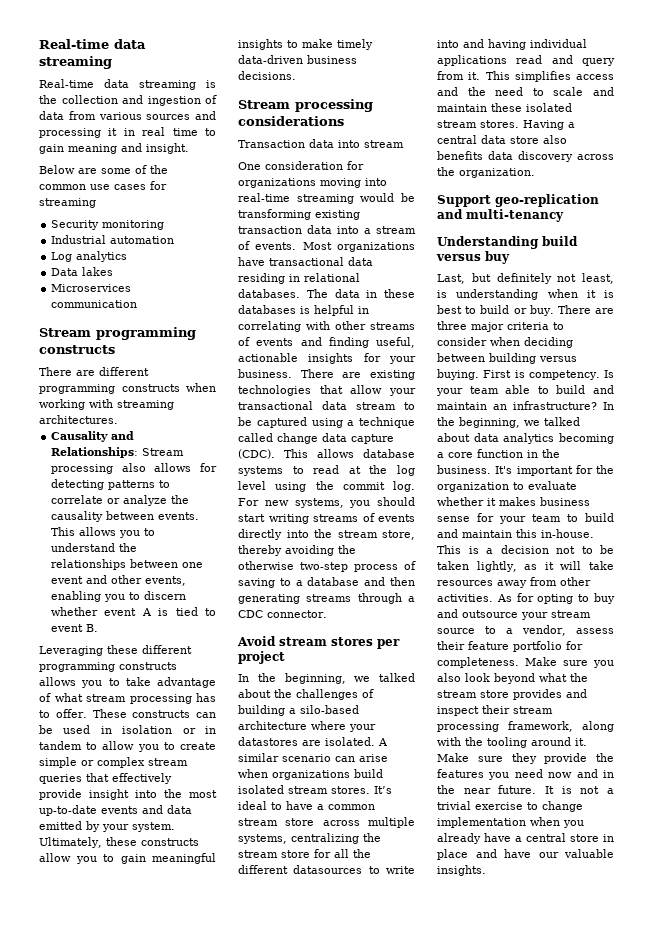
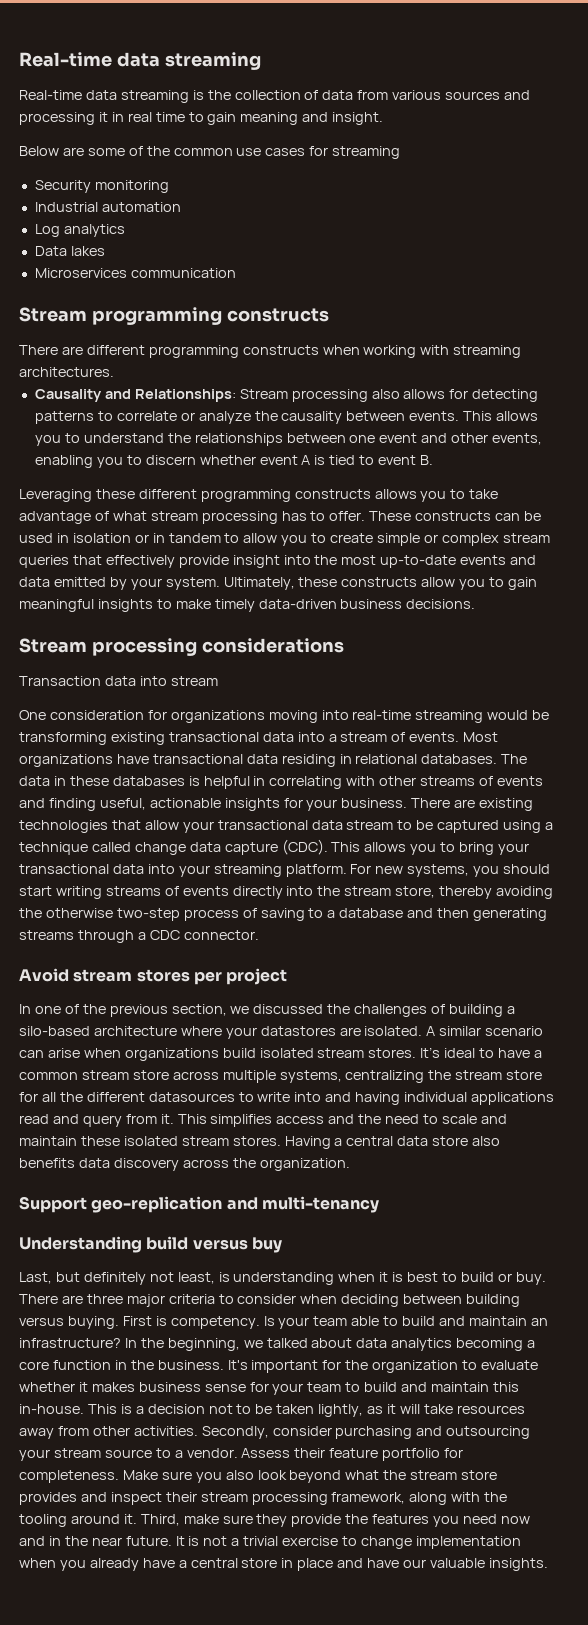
- Real-time data streaming is the collection and ingestion of data from various sources and processing it in real time to gain meaning and insight.
+ Real-time data streaming is the collection of data from various sources and processing it in real time to gain meaning and insight.
- One consideration for organizations moving into real-time streaming would be transforming existing transaction data into a stream of events.
+ One consideration for organizations moving into real-time streaming would be transforming existing transactional data into a stream of events.
- This allows database systems to read at the log level using the commit log.
+ This allows you to bring your transactional data into your streaming platform.
- In the beginning, we talked about the challenges of building a silo-based architecture where your datastores are isolated.
+ In one of the previous section, we discussed the challenges of building a silo-based architecture where your datastores are isolated.
- As for opting to buy and outsource your stream source to a vendor, assess their feature portfolio for completeness.
+ Secondly, consider purchasing and outsourcing your stream source to a vendor. Assess their feature portfolio for completeness.
- Make sure they provide the features you need now and in the near future.
+ Third, make sure they provide the features you need now and in the near future.

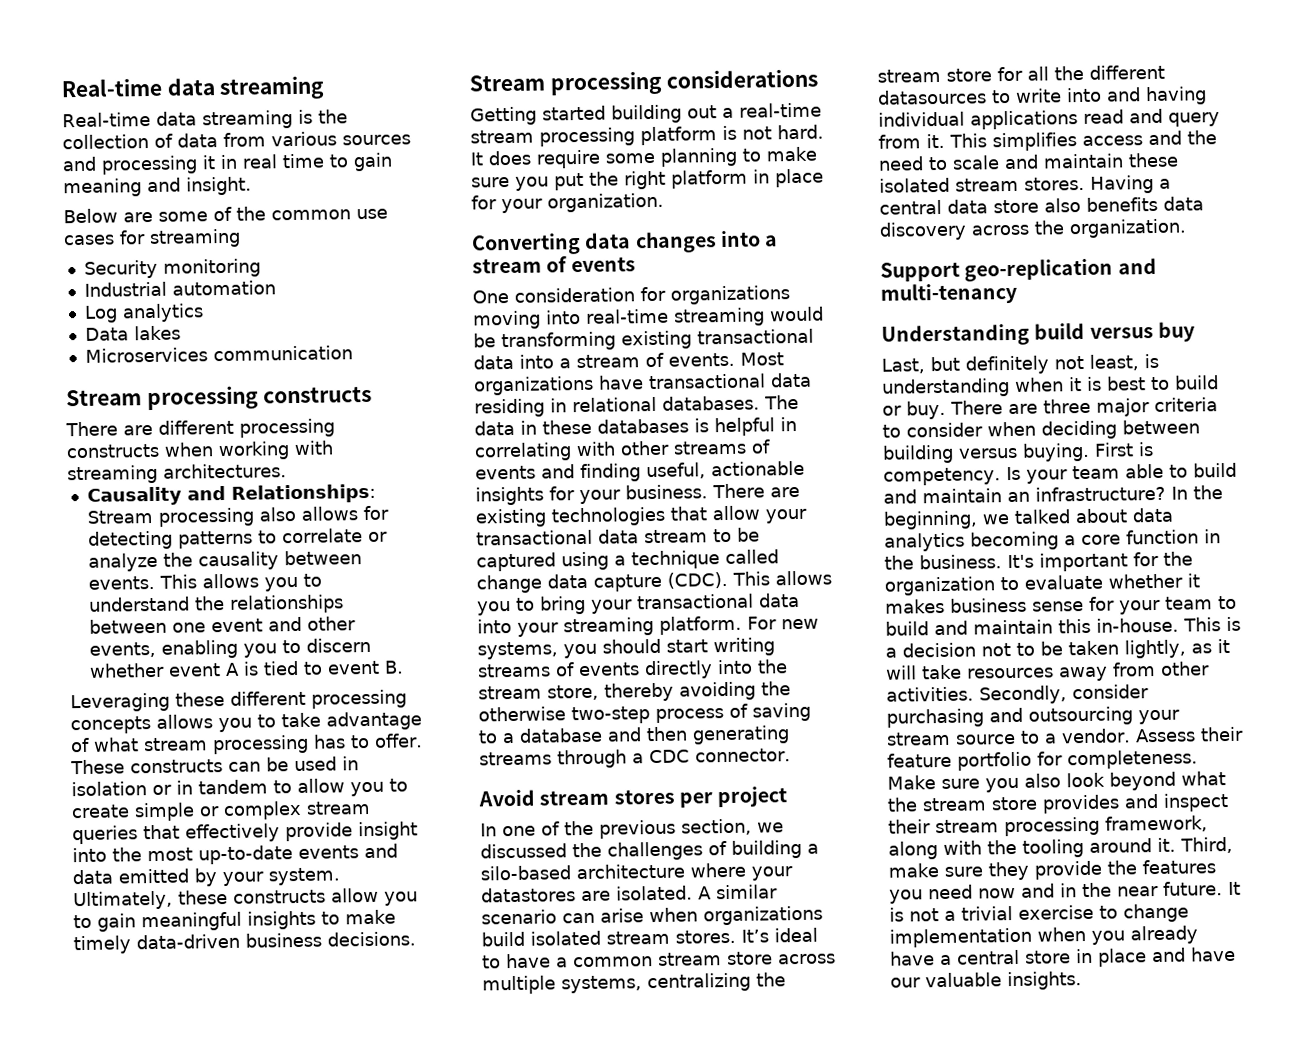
- Stream programming constructs
+ Stream processing constructs
- There are different programming constructs when working with streaming architectures.
+ There are different processing constructs when working with streaming architectures.
- Leveraging these different programming constructs allows you to take advantage of what stream processing has to offer.
+ Leveraging these different processing concepts allows you to take advantage of what stream processing has to offer.
- Transaction data into stream
+ Getting started building out a real-time stream processing platform is not hard. It does require some planning to make sure you put the right platform in place for your organization.
+ Converting data changes into a stream of events

